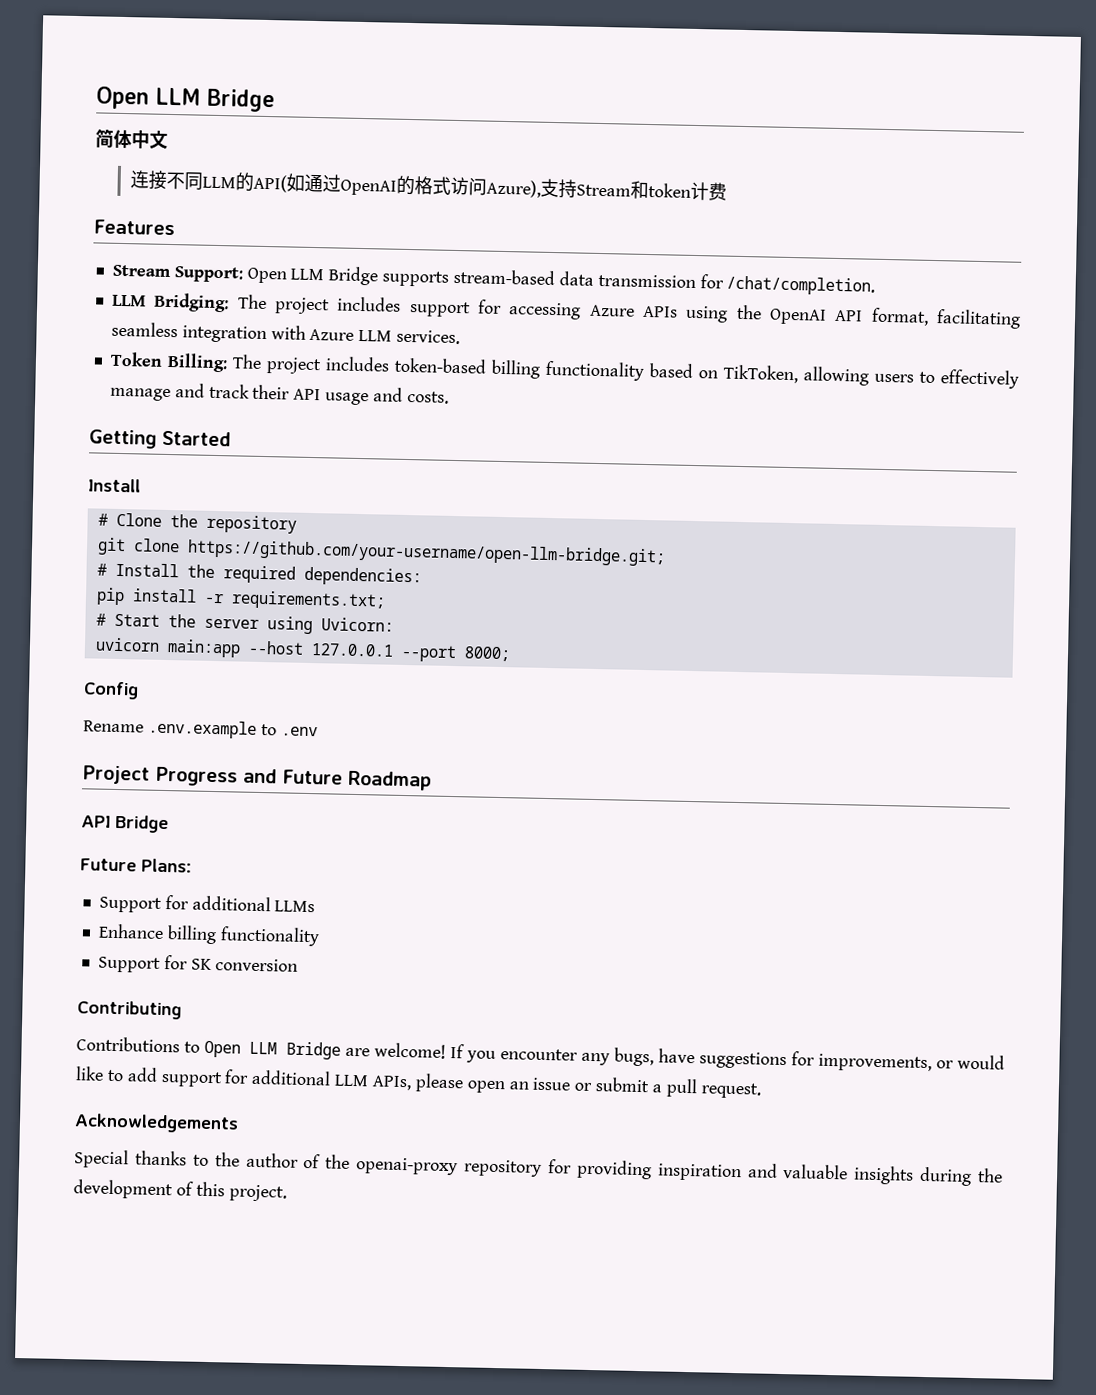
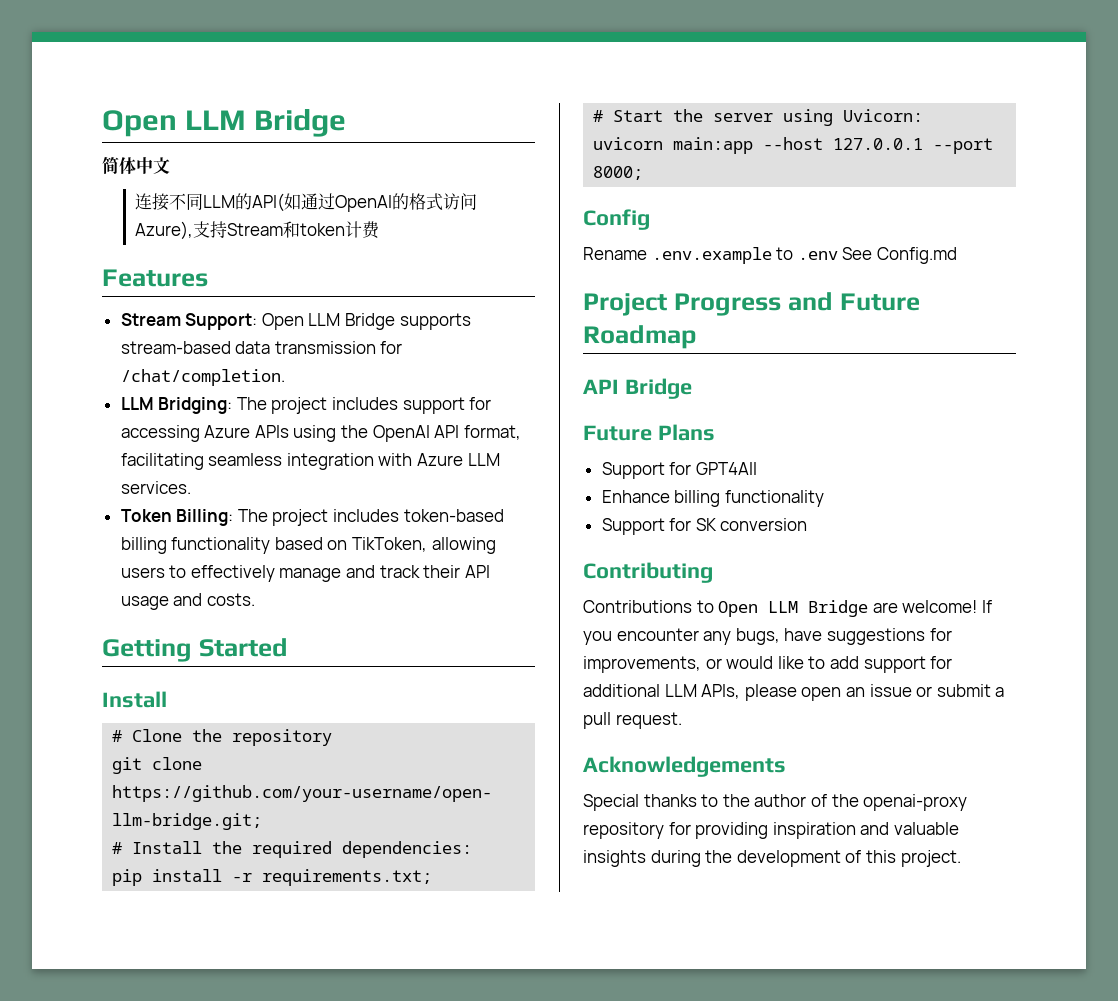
- Rename .env.example to .env
+ Rename .env.example to .env See Config.md
- Future Plans:
- Support for additional LLMs
+ Future Plans
+ Support for GPT4All

